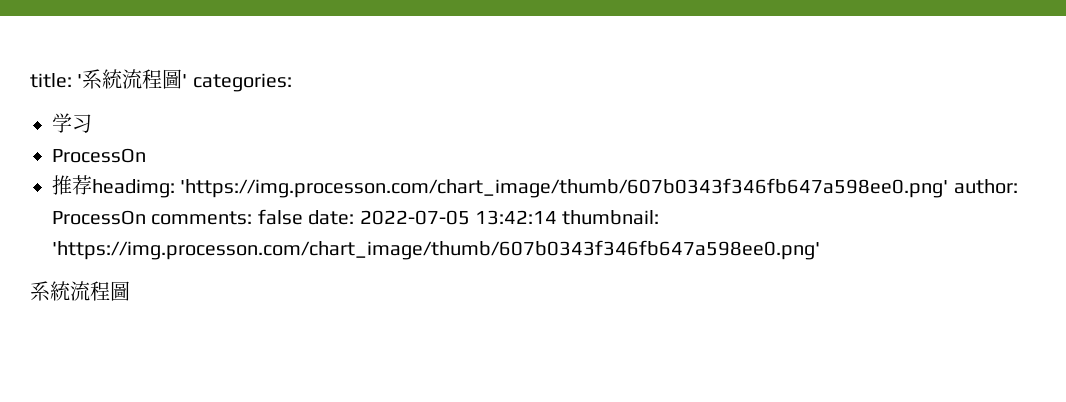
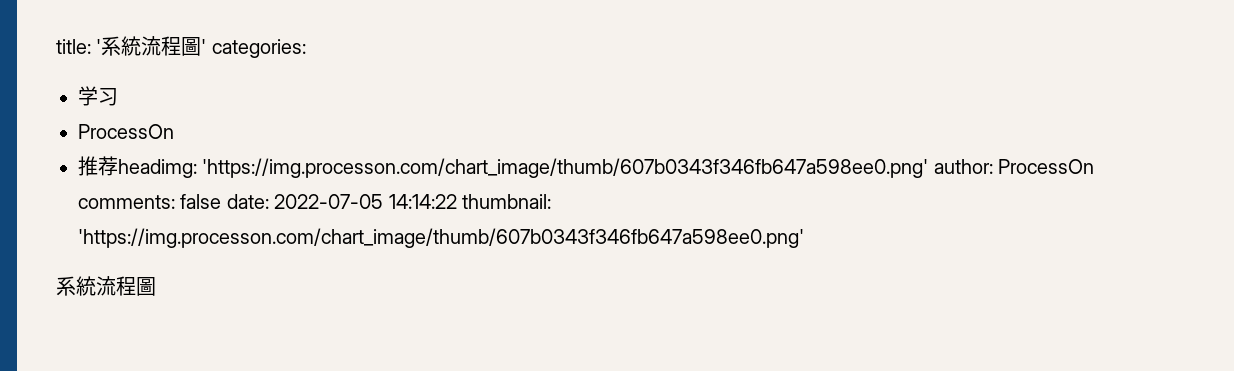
- 推荐headimg: 'https://img.processon.com/chart_image/thumb/607b0343f346fb647a598ee0.png' author: ProcessOn comments: false date: 2022-07-05 13:42:14 thumbnail: 'https://img.processon.com/chart_image/thumb/607b0343f346fb647a598ee0.png'
+ 推荐headimg: 'https://img.processon.com/chart_image/thumb/607b0343f346fb647a598ee0.png' author: ProcessOn comments: false date: 2022-07-05 14:14:22 thumbnail: 'https://img.processon.com/chart_image/thumb/607b0343f346fb647a598ee0.png'

